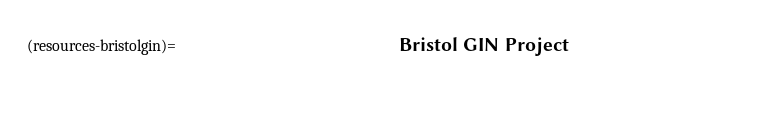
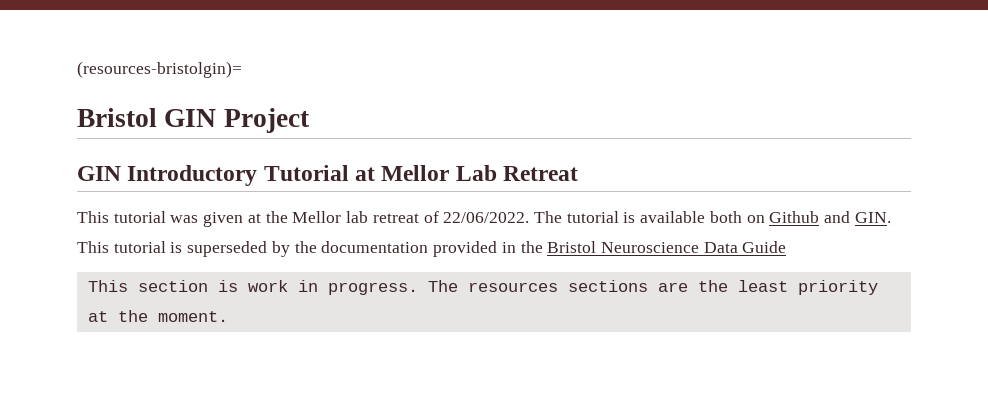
+ GIN Introductory Tutorial at Mellor Lab Retreat
+ This tutorial was given at the Mellor lab retreat of 22/06/2022. The tutorial is available both on Github and GIN. This tutorial is superseded by the documentation provided in the Bristol Neuroscience Data Guide
+ This section is work in progress. The resources sections are the least priority at the moment.

